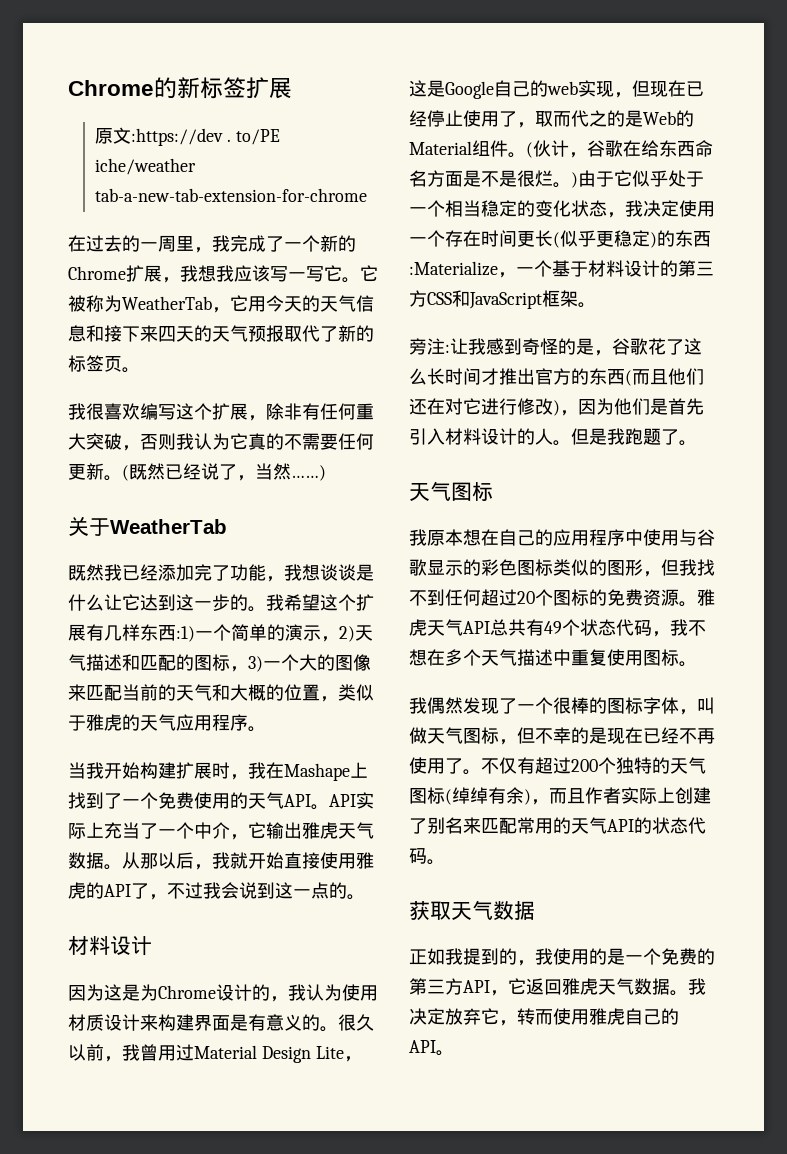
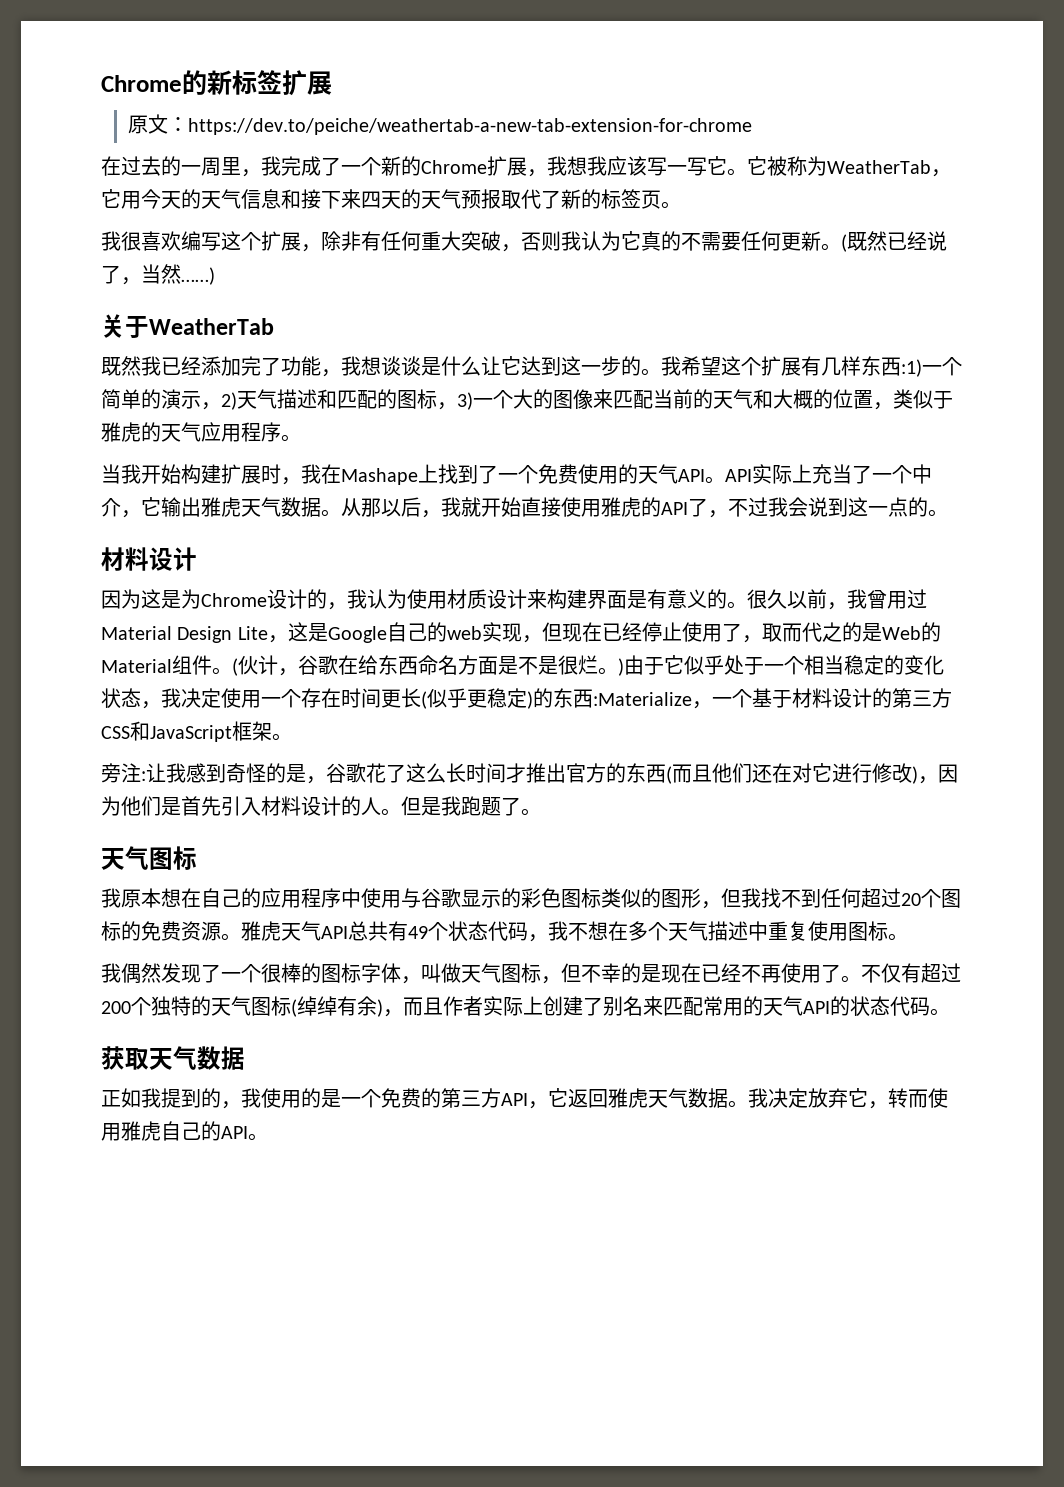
- 原文:https://dev . to/PE iche/weather tab-a-new-tab-extension-for-chrome
+ 原文：https://dev.to/peiche/weathertab-a-new-tab-extension-for-chrome

